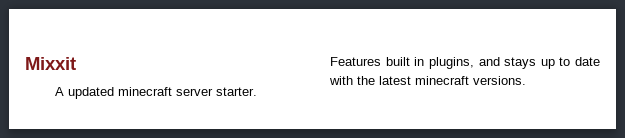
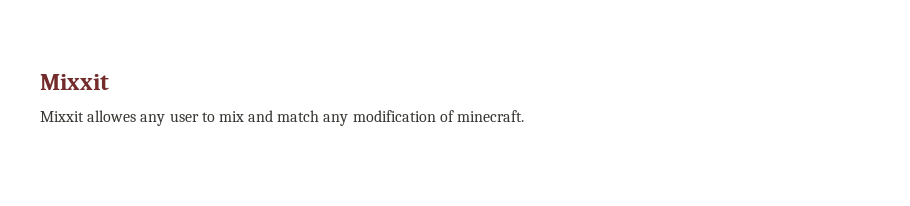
- A updated minecraft server starter. Features built in plugins, and stays up to date with the latest minecraft versions.
+ Mixxit allowes any user to mix and match any modification of minecraft.

